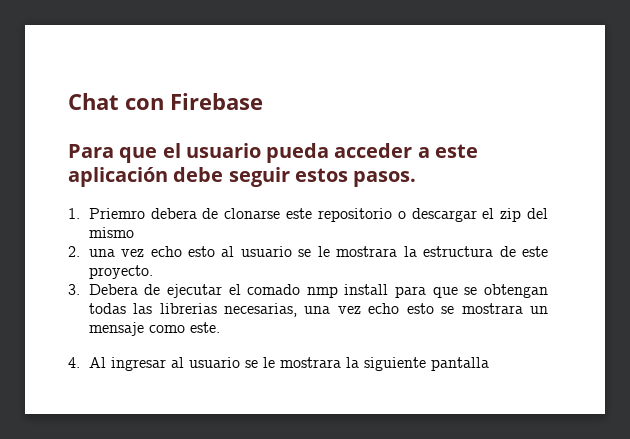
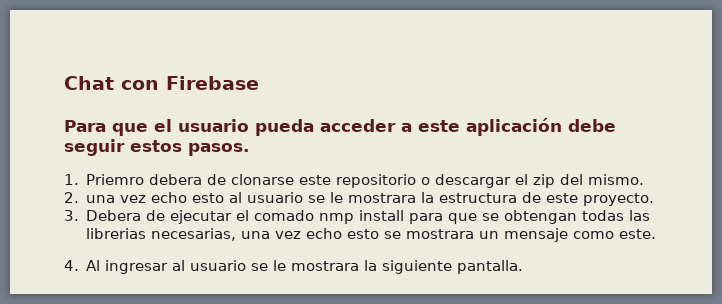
- 1. Priemro debera de clonarse este repositorio o descargar el zip del mismo
+ 1. Priemro debera de clonarse este repositorio o descargar el zip del mismo.
- 4. Al ingresar al usuario se le mostrara la siguiente pantalla
+ 4. Al ingresar al usuario se le mostrara la siguiente pantalla.

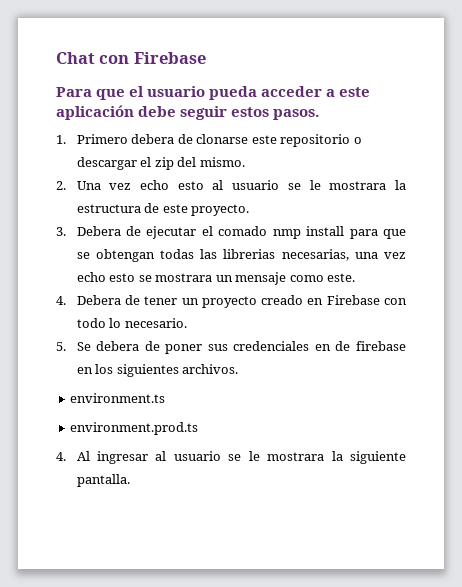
- 1. Priemro debera de clonarse este repositorio o descargar el zip del mismo.
+ 1. Primero debera de clonarse este repositorio o descargar el zip del mismo.
- 2. una vez echo esto al usuario se le mostrara la estructura de este proyecto.
+ 2. Una vez echo esto al usuario se le mostrara la estructura de este proyecto.
+ 4. Debera de tener un proyecto creado en Firebase con todo lo necesario.
+ 5. Se debera de poner sus credenciales en de firebase en los siguientes archivos.
+ environment.ts
+ environment.prod.ts

